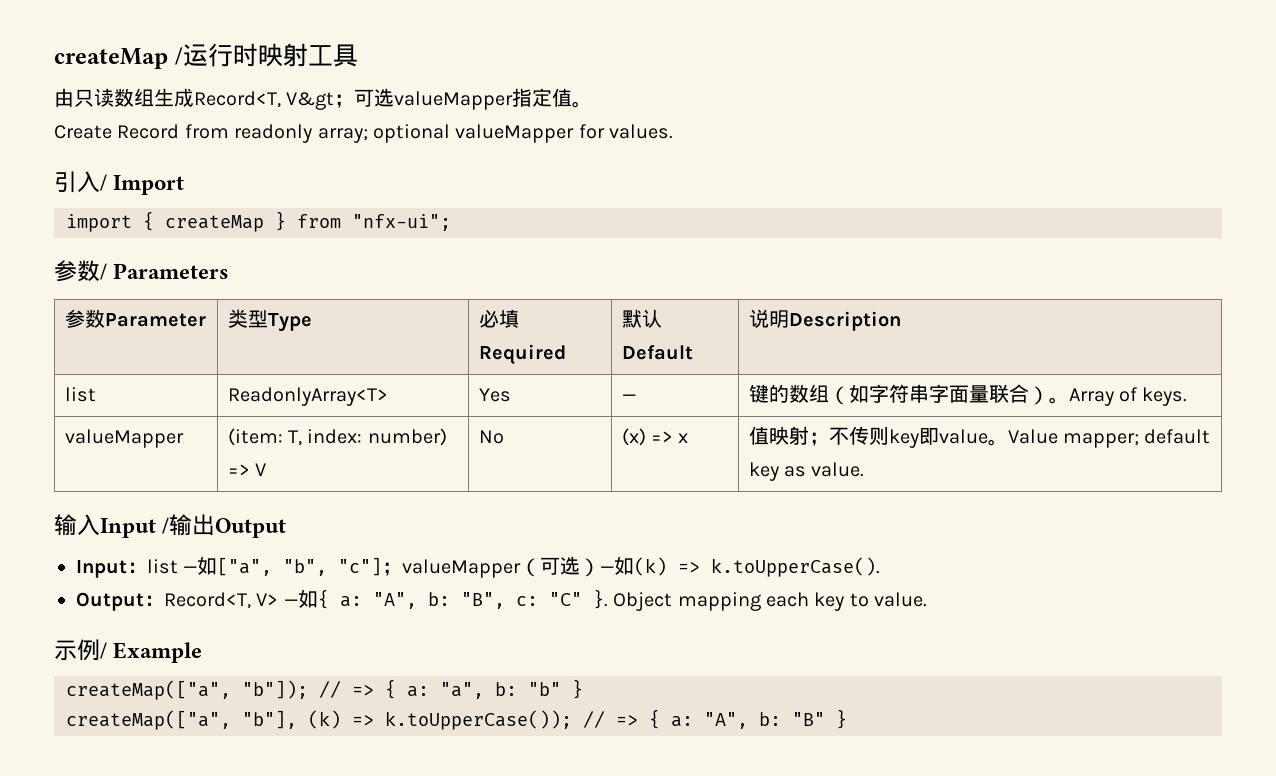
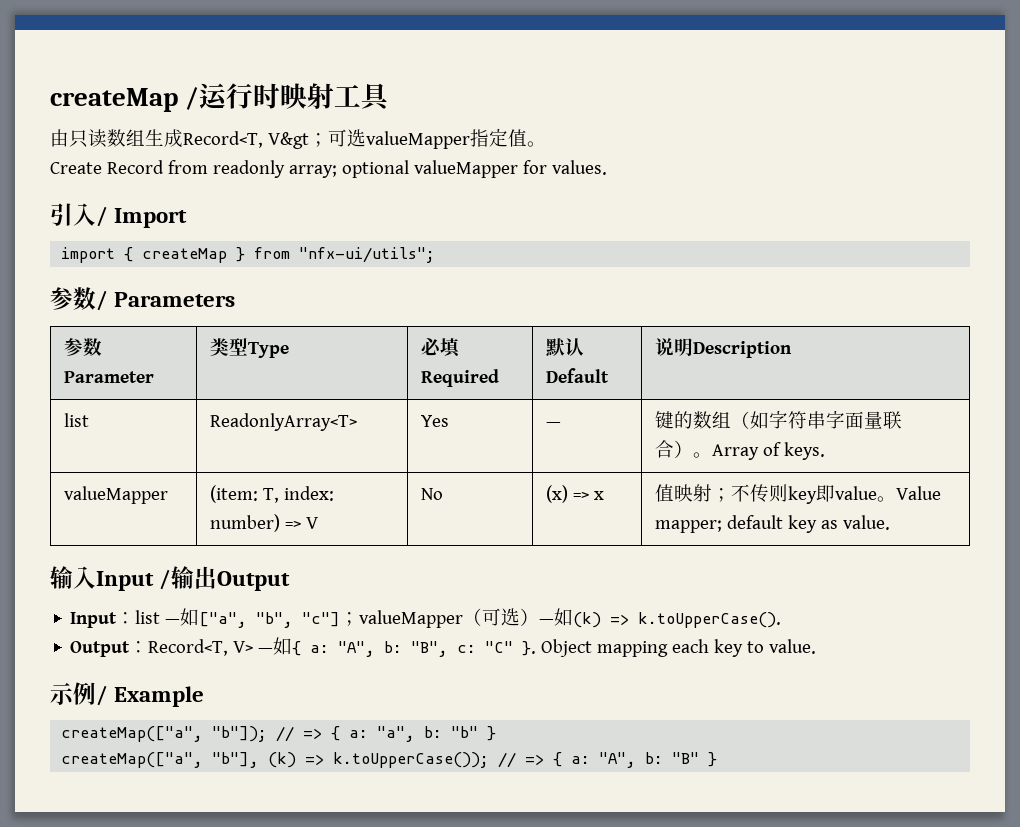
- import { createMap } from "nfx-ui";
+ import { createMap } from "nfx-ui/utils";

